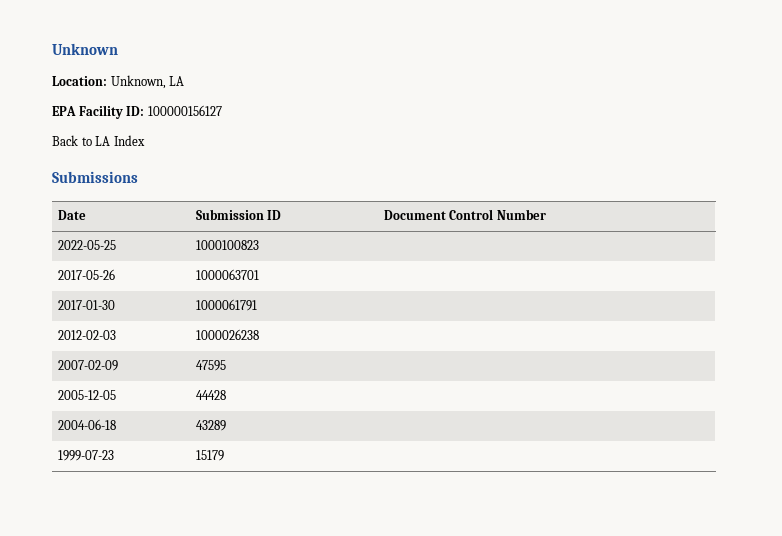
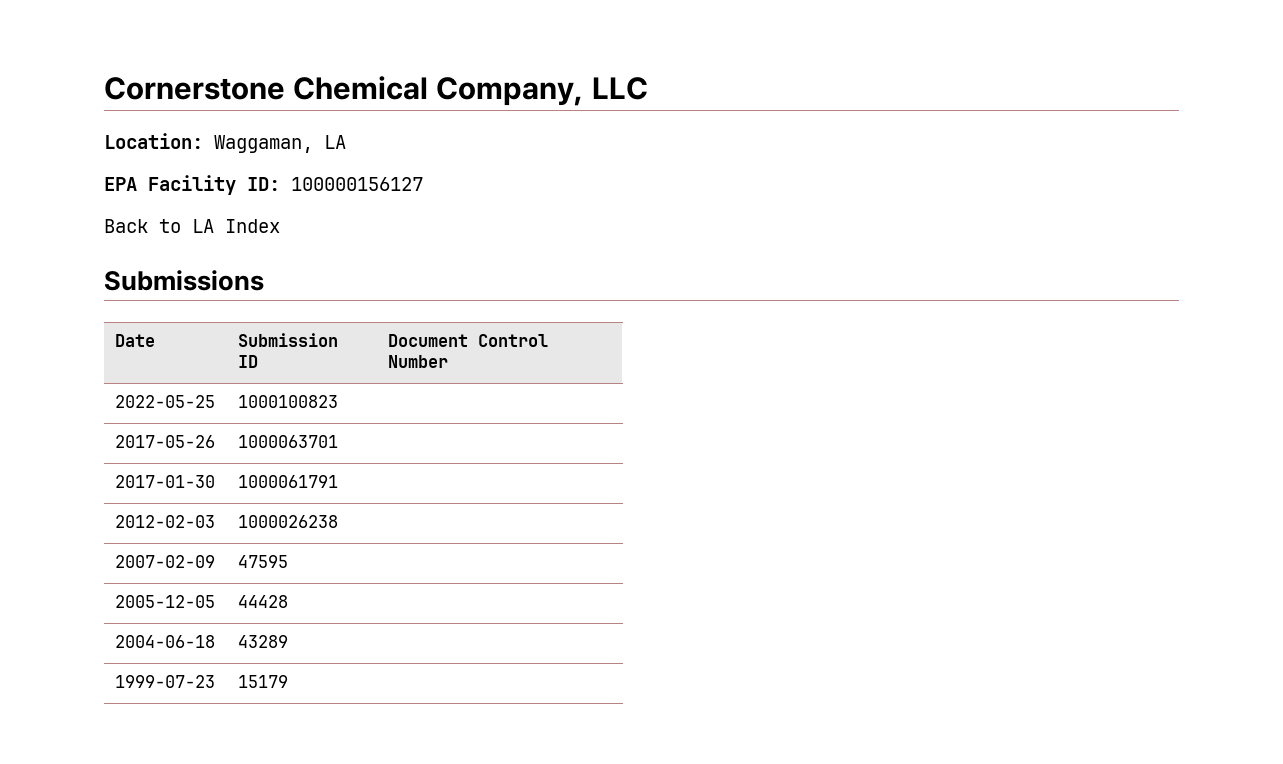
- Unknown
+ Cornerstone Chemical Company, LLC
- Location: Unknown, LA
+ Location: Waggaman, LA

